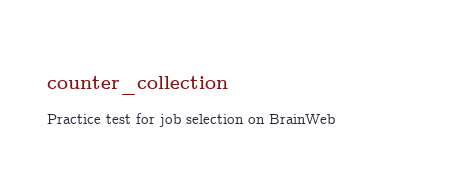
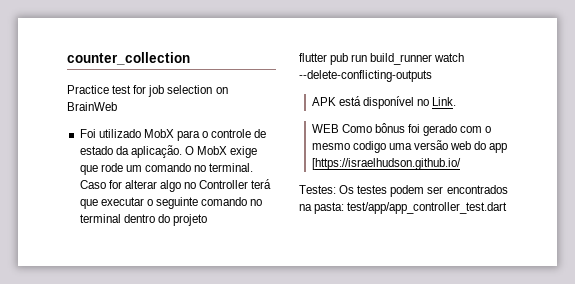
+ Foi utilizado MobX para o controle de estado da aplicação. O MobX exige que rode um comando no terminal. Caso for alterar algo no Controller terá que executar o seguinte comando no terminal dentro do projeto
+ flutter pub run build_runner watch --delete-conflicting-outputs
+ APK está disponível no Link.
+ WEB Como bônus foi gerado com o mesmo codigo uma versão web do app [https://israelhudson.github.io/
+ Testes: Os testes podem ser encontrados na pasta: test/app/app_controller_test.dart

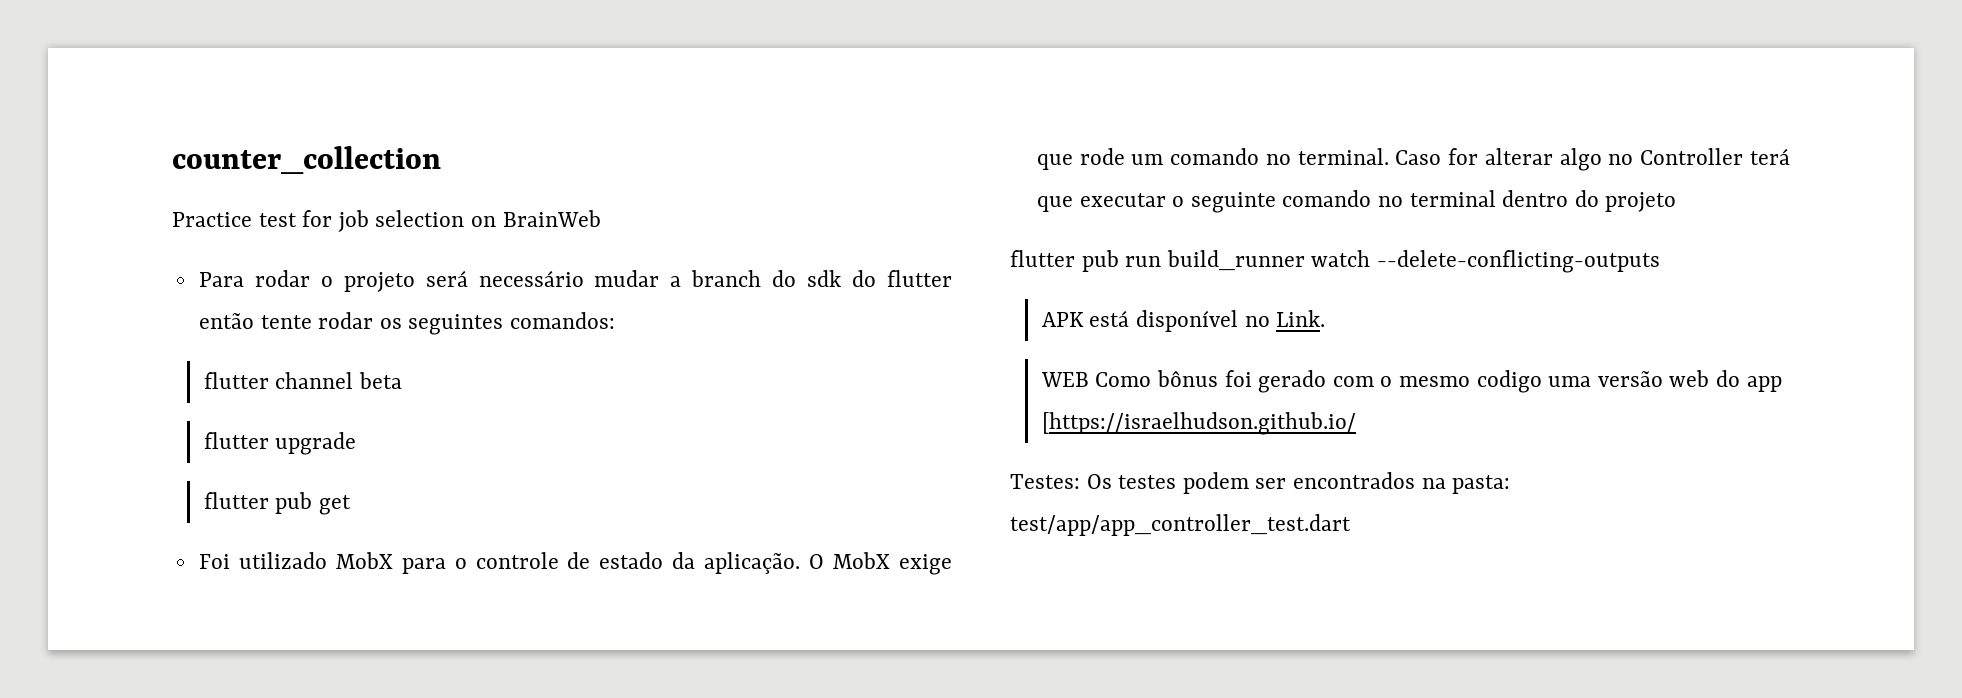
+ Para rodar o projeto será necessário mudar a branch do sdk do flutter então tente rodar os seguintes comandos:
+ flutter channel beta
+ flutter upgrade
+ flutter pub get

